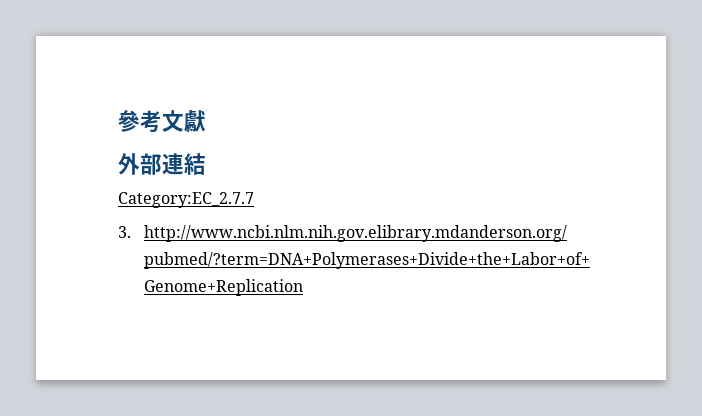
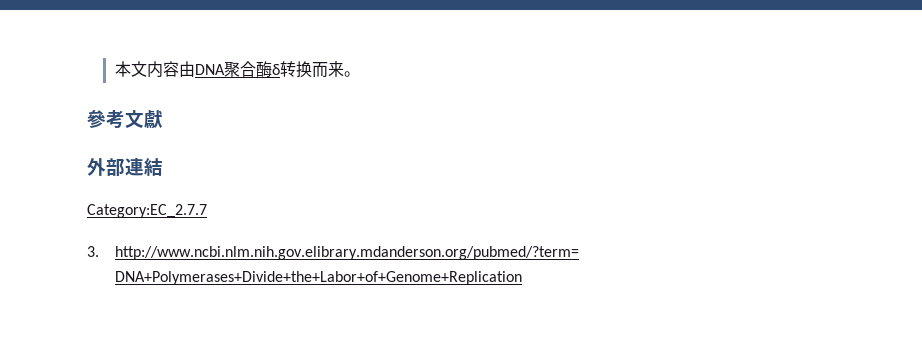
+ 本文内容由DNA聚合酶δ转换而来。

